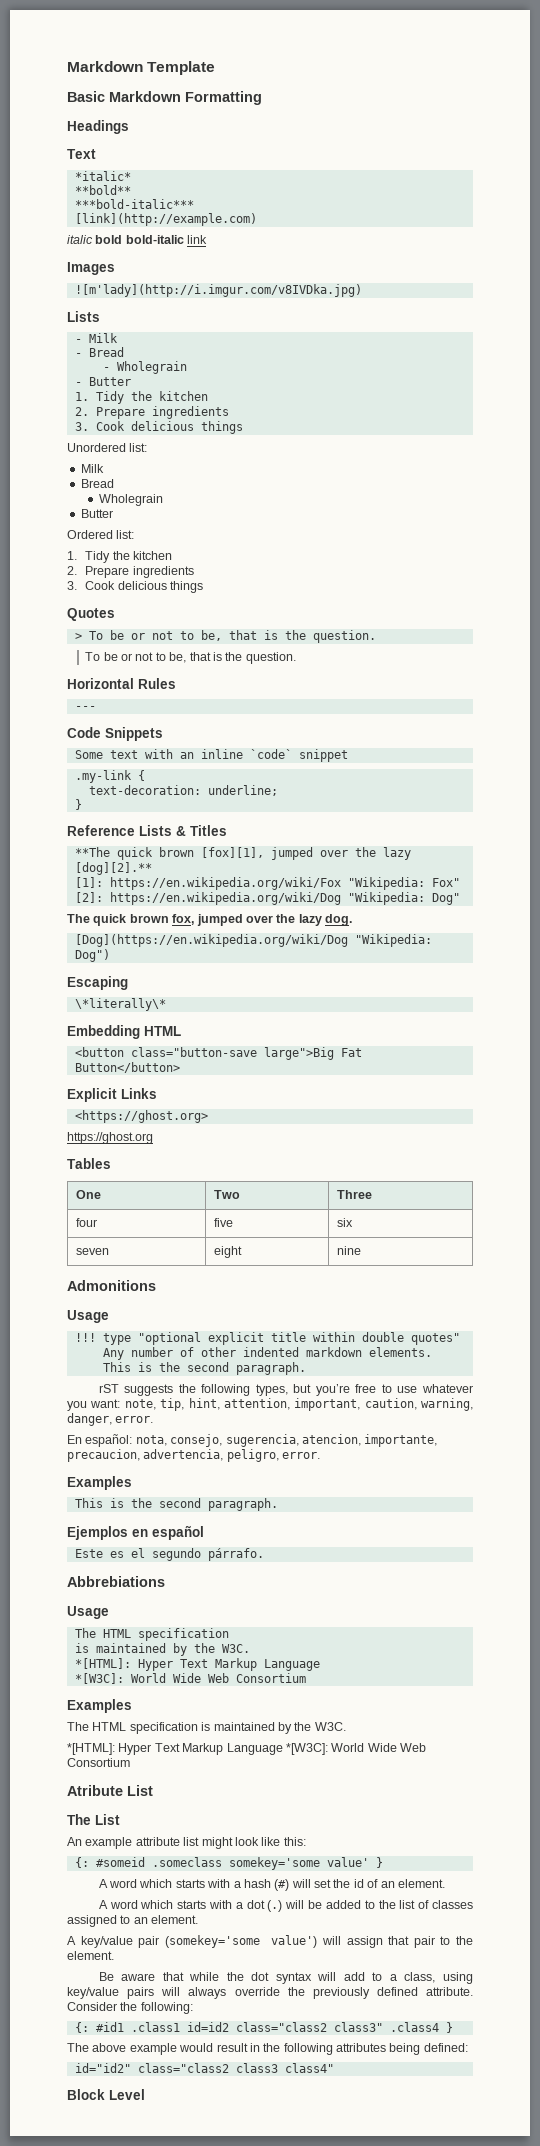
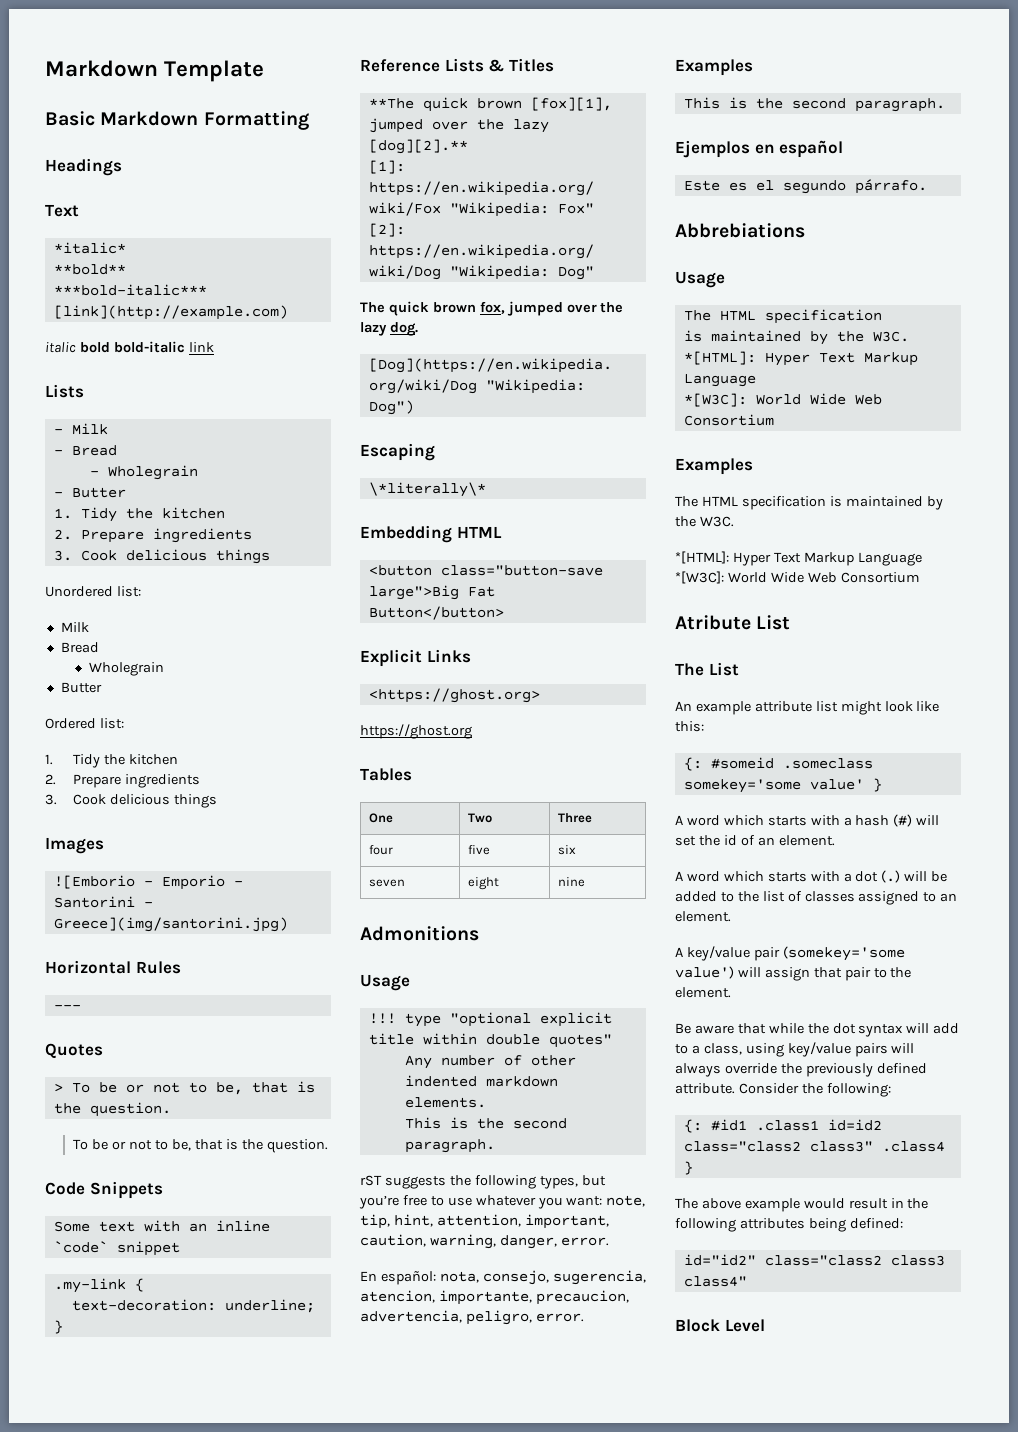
- Images
- ![m'lady](http://i.imgur.com/v8IVDka.jpg)
+ Images
+ ![Emborio - Emporio - Santorini - Greece](img/santorini.jpg)
+ Horizontal Rules
+ ---
- Horizontal Rules
- ---

